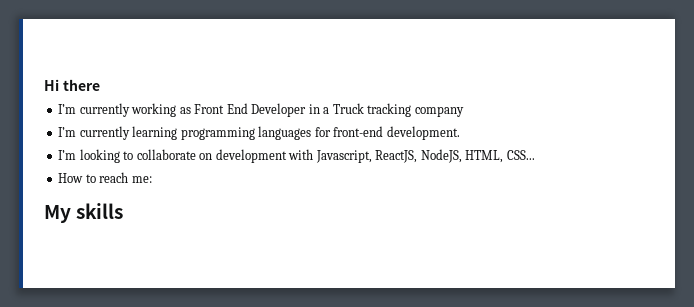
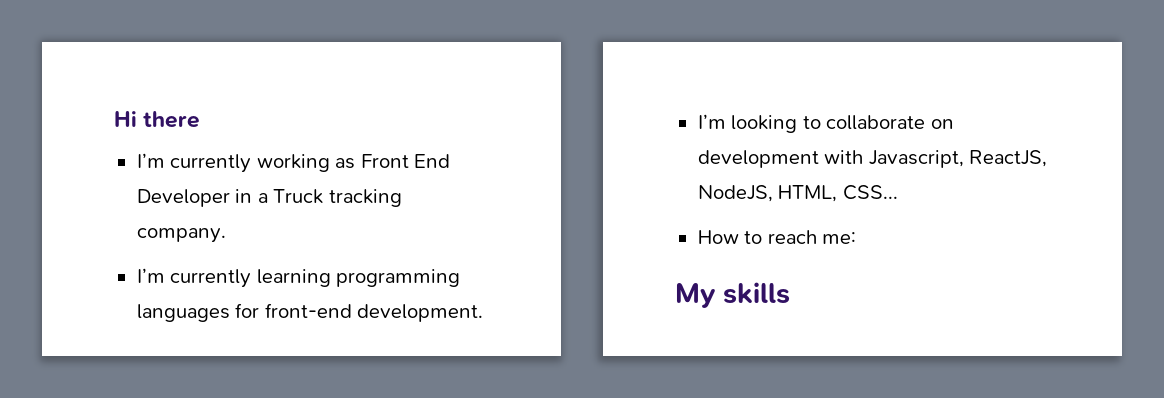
- I’m currently working as Front End Developer in a Truck tracking company
+ I’m currently working as Front End Developer in a Truck tracking company.

